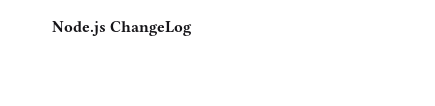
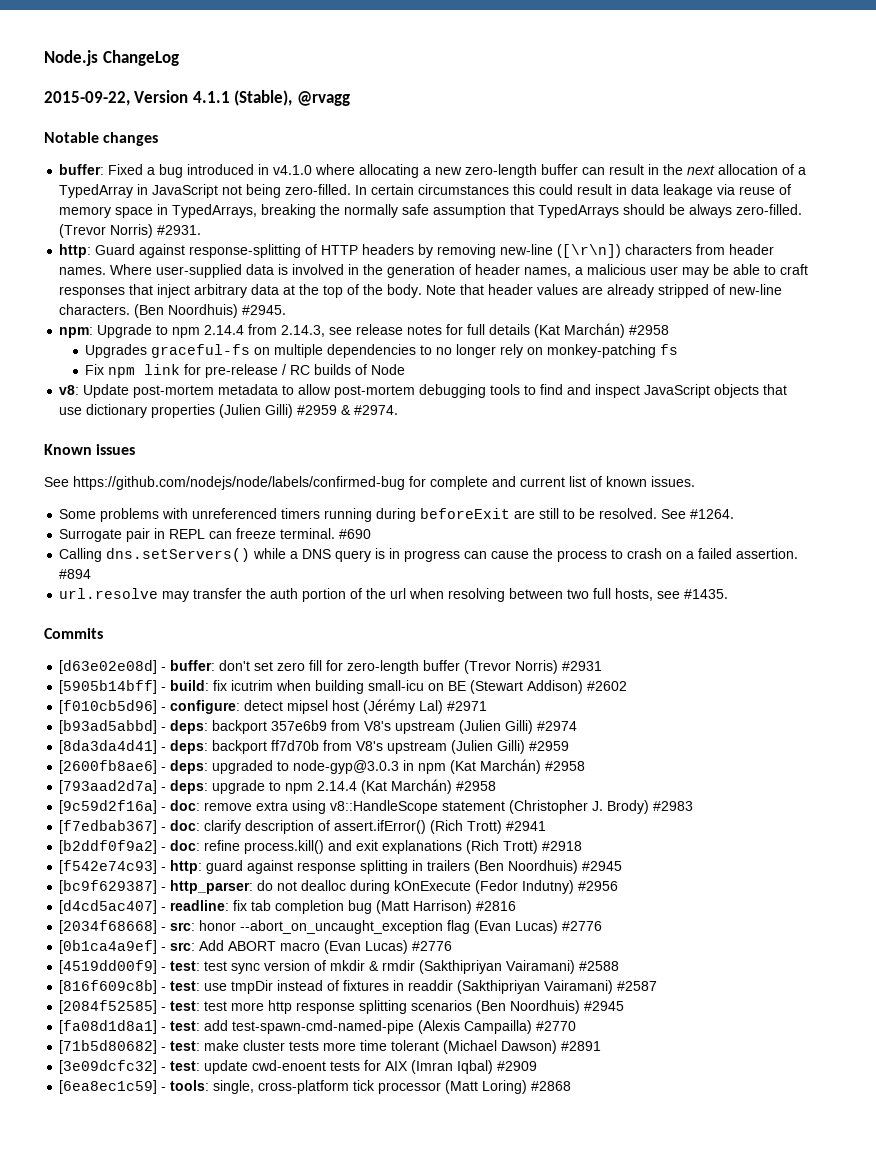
+ 2015-09-22, Version 4.1.1 (Stable), @rvagg
+ Notable changes
+ buffer: Fixed a bug introduced in v4.1.0 where allocating a new zero-length buffer can result in the next allocation of a TypedArray in JavaScript not being zero-filled. In certain circumstances this could result in data leakage via reuse of memory space in TypedArrays, breaking the normally safe assumption that TypedArrays should be always zero-filled. (Trevor Norris) #2931.
+ http: Guard against response-splitting of HTTP headers by removing new-line ([\r\n]) characters from header names. Where user-supplied data is involved in the generation of header names, a malicious user may be able to craft responses that inject arbitrary data at the top of the body. Note that header values are already stripped of new-line characters. (Ben Noordhuis) #2945.
+ npm: Upgrade to npm 2.14.4 from 2.14.3, see release notes for full details (Kat Marchán) #2958
+ Upgrades graceful-fs on multiple dependencies to no longer rely on monkey-patching fs
+ Fix npm link for pre-release / RC builds of Node
+ v8: Update post-mortem metadata to allow post-mortem debugging tools to find and inspect JavaScript objects that use dictionary properties (Julien Gilli) #2959 & #2974.
+ Known issues
+ See https://github.com/nodejs/node/labels/confirmed-bug for complete and current list of known issues.
+ Some problems with unreferenced timers running during beforeExit are still to be resolved. See #1264.
+ Surrogate pair in REPL can freeze terminal. #690
+ Calling dns.setServers() while a DNS query is in progress can cause the process to crash on a failed assertion. #894
+ url.resolve may transfer the auth portion of the url when resolving between two full hosts, see #1435.
+ Commits
+ [d63e02e08d] - buffer: don't set zero fill for zero-length buffer (Trevor Norris) #2931
+ [5905b14bff] - build: fix icutrim when building small-icu on BE (Stewart Addison) #2602
+ [f010cb5d96] - configure: detect mipsel host (Jérémy Lal) #2971
+ [b93ad5abbd] - deps: backport 357e6b9 from V8's upstream (Julien Gilli) #2974
+ [8da3da4d41] - deps: backport ff7d70b from V8's upstream (Julien Gilli) #2959
+ [2600fb8ae6] - deps: upgraded to node-gyp@3.0.3 in npm (Kat Marchán) #2958
+ [793aad2d7a] - deps: upgrade to npm 2.14.4 (Kat Marchán) #2958
+ [9c59d2f16a] - doc: remove extra using v8::HandleScope statement (Christopher J. Brody) #2983
+ [f7edbab367] - doc: clarify description of assert.ifError() (Rich Trott) #2941
+ [b2ddf0f9a2] - doc: refine process.kill() and exit explanations (Rich Trott) #2918
+ [f542e74c93] - http: guard against response splitting in trailers (Ben Noordhuis) #2945
+ [bc9f629387] - http_parser: do not dealloc during kOnExecute (Fedor Indutny) #2956
+ [d4cd5ac407] - readline: fix tab completion bug (Matt Harrison) #2816
+ [2034f68668] - src: honor --abort_on_uncaught_exception flag (Evan Lucas) #2776
+ [0b1ca4a9ef] - src: Add ABORT macro (Evan Lucas) #2776
+ [4519dd00f9] - test: test sync version of mkdir & rmdir (Sakthipriyan Vairamani) #2588
+ [816f609c8b] - test: use tmpDir instead of fixtures in readdir (Sakthipriyan Vairamani) #2587
+ [2084f52585] - test: test more http response splitting scenarios (Ben Noordhuis) #2945
+ [fa08d1d8a1] - test: add test-spawn-cmd-named-pipe (Alexis Campailla) #2770
+ [71b5d80682] - test: make cluster tests more time tolerant (Michael Dawson) #2891
+ [3e09dcfc32] - test: update cwd-enoent tests for AIX (Imran Iqbal) #2909
+ [6ea8ec1c59] - tools: single, cross-platform tick processor (Matt Loring) #2868

